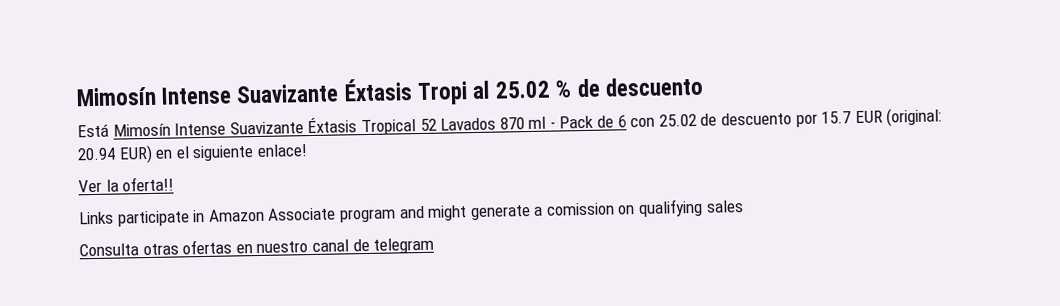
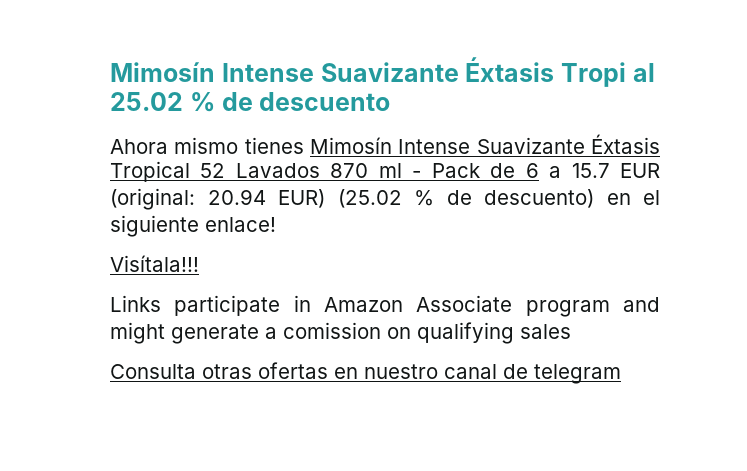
- Está Mimosín Intense Suavizante Éxtasis Tropical 52 Lavados 870 ml - Pack de 6 con 25.02 de descuento por 15.7 EUR (original: 20.94 EUR) en el siguiente enlace!
+ Ahora mismo tienes Mimosín Intense Suavizante Éxtasis Tropical 52 Lavados 870 ml - Pack de 6 a 15.7 EUR (original: 20.94 EUR) (25.02 % de descuento) en el siguiente enlace!
- Ver la oferta!!
+ Visítala!!!

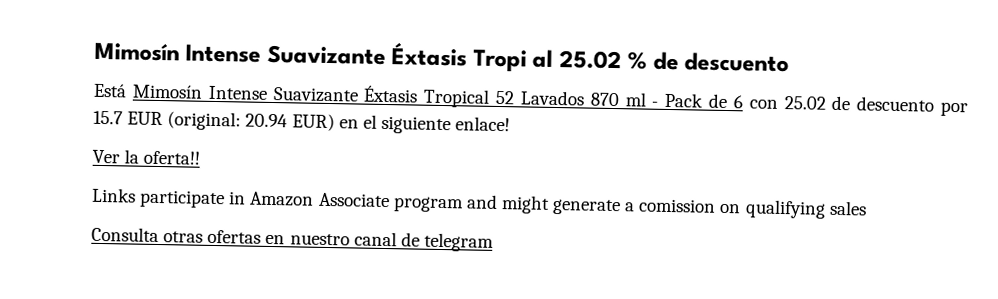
- Ahora mismo tienes Mimosín Intense Suavizante Éxtasis Tropical 52 Lavados 870 ml - Pack de 6 a 15.7 EUR (original: 20.94 EUR) (25.02 % de descuento) en el siguiente enlace!
+ Está Mimosín Intense Suavizante Éxtasis Tropical 52 Lavados 870 ml - Pack de 6 con 25.02 de descuento por 15.7 EUR (original: 20.94 EUR) en el siguiente enlace!
- Visítala!!!
+ Ver la oferta!!

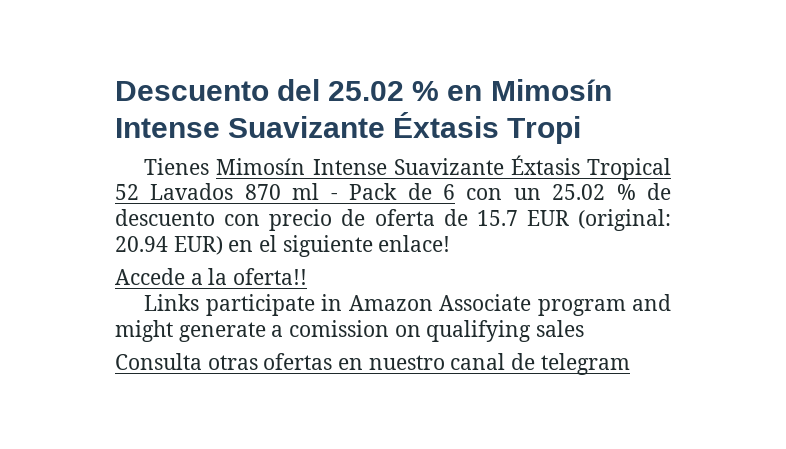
- Mimosín Intense Suavizante Éxtasis Tropi al 25.02 % de descuento
- Está Mimosín Intense Suavizante Éxtasis Tropical 52 Lavados 870 ml - Pack de 6 con 25.02 de descuento por 15.7 EUR (original: 20.94 EUR) en el siguiente enlace!
+ Descuento del 25.02 % en Mimosín Intense Suavizante Éxtasis Tropi
+ Tienes Mimosín Intense Suavizante Éxtasis Tropical 52 Lavados 870 ml - Pack de 6 con un 25.02 % de descuento con precio de oferta de 15.7 EUR (original: 20.94 EUR) en el siguiente enlace!
- Ver la oferta!!
+ Accede a la oferta!!

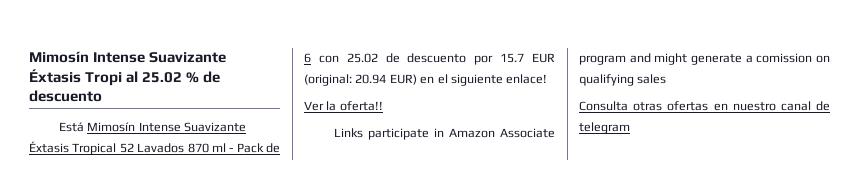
- Descuento del 25.02 % en Mimosín Intense Suavizante Éxtasis Tropi
- Tienes Mimosín Intense Suavizante Éxtasis Tropical 52 Lavados 870 ml - Pack de 6 con un 25.02 % de descuento con precio de oferta de 15.7 EUR (original: 20.94 EUR) en el siguiente enlace!
+ Mimosín Intense Suavizante Éxtasis Tropi al 25.02 % de descuento
+ Está Mimosín Intense Suavizante Éxtasis Tropical 52 Lavados 870 ml - Pack de 6 con 25.02 de descuento por 15.7 EUR (original: 20.94 EUR) en el siguiente enlace!
- Accede a la oferta!!
+ Ver la oferta!!

